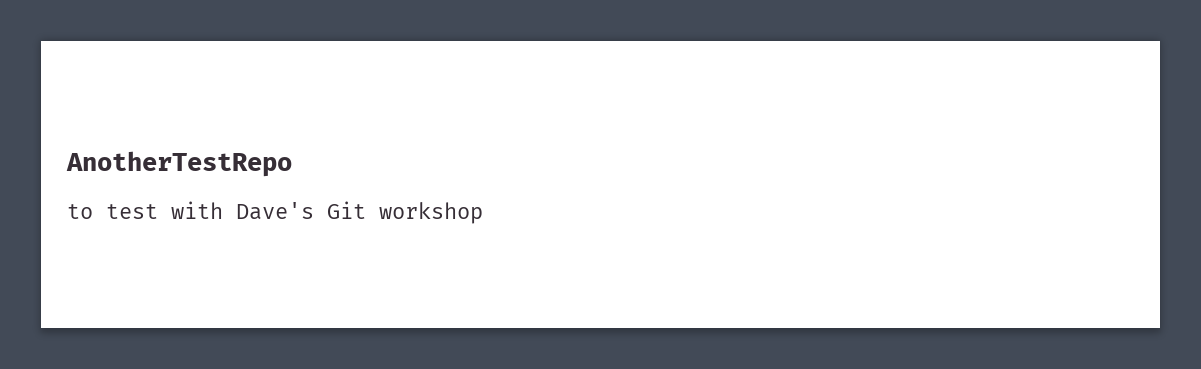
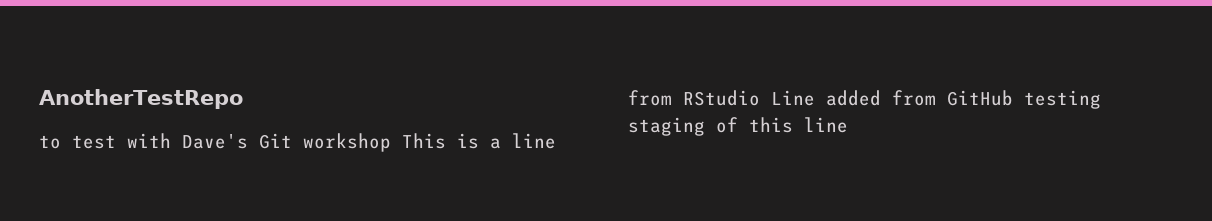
- to test with Dave's Git workshop
+ to test with Dave's Git workshop This is a line from RStudio Line added from GitHub testing staging of this line

